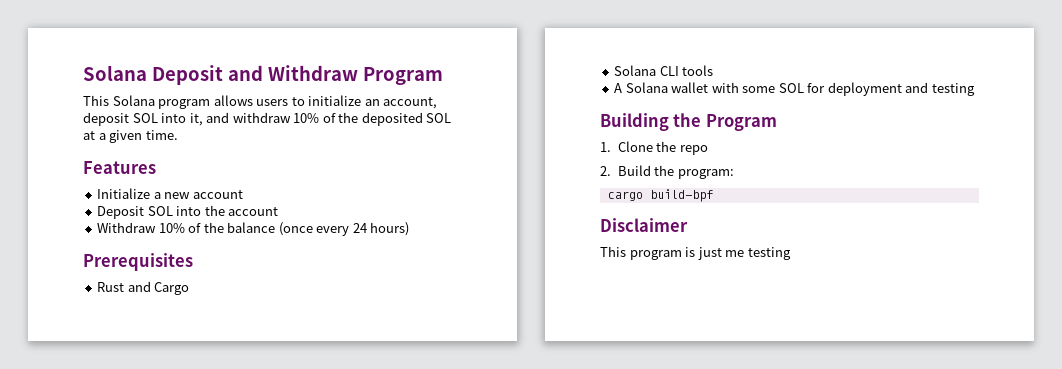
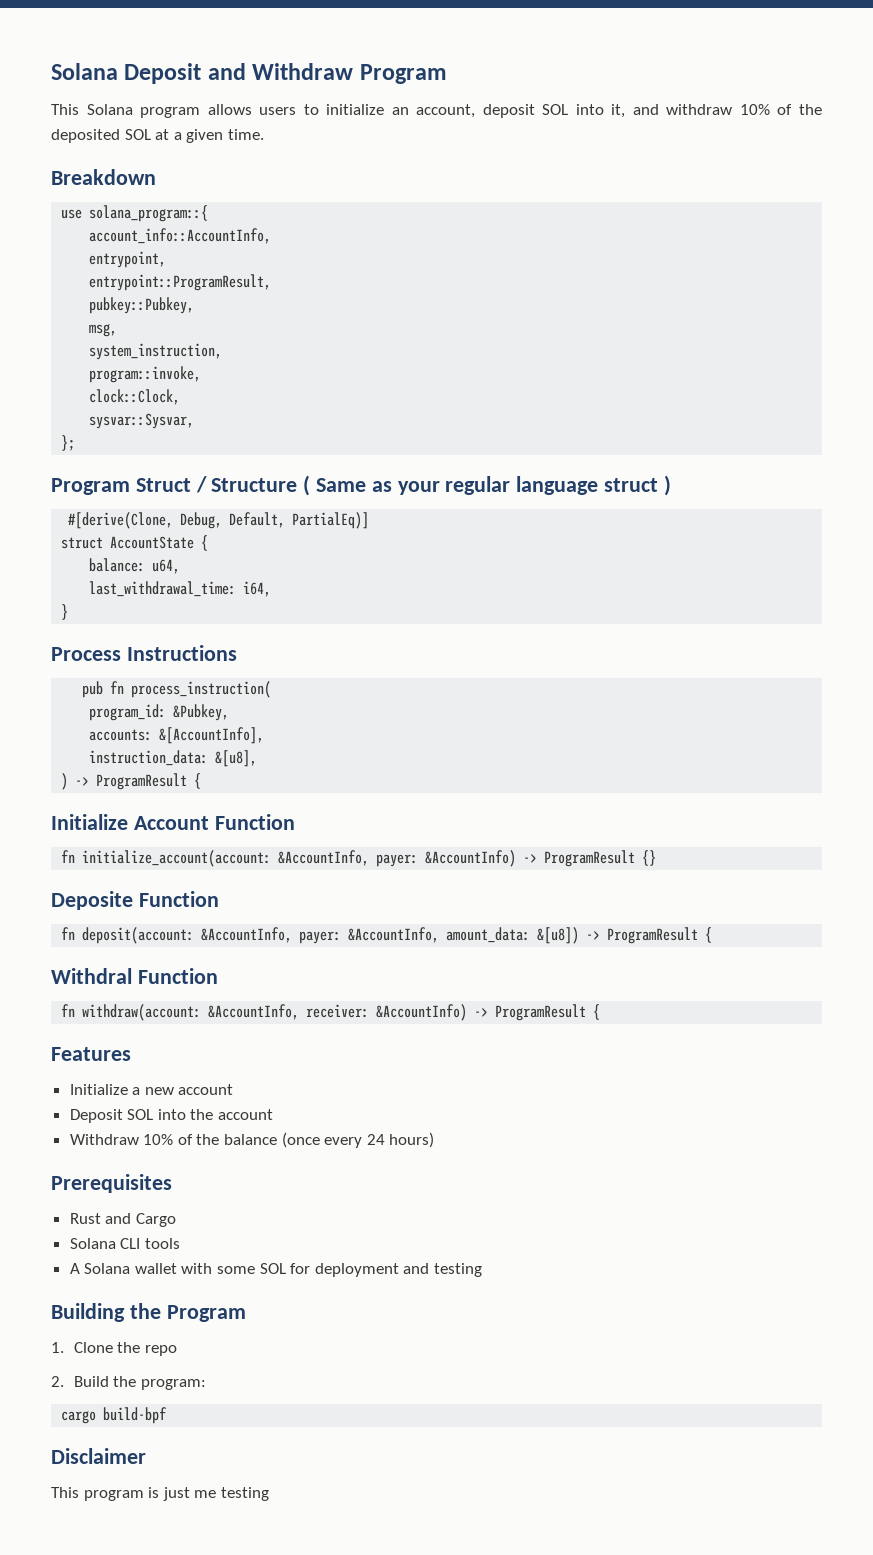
+ Breakdown
+ use solana_program::{
+ account_info::AccountInfo,
+ entrypoint,
+ entrypoint::ProgramResult,
+ pubkey::Pubkey,
+ msg,
+ system_instruction,
+ program::invoke,
+ clock::Clock,
+ sysvar::Sysvar,
+ };
+ Program Struct / Structure ( Same as your regular language struct )
+ #[derive(Clone, Debug, Default, PartialEq)]
+ struct AccountState {
+ balance: u64,
+ last_withdrawal_time: i64,
+ }
+ Process Instructions
+ pub fn process_instruction(
+ program_id: &Pubkey,
+ accounts: &[AccountInfo],
+ instruction_data: &[u8],
+ ) -> ProgramResult {
+ Initialize Account Function
+ fn initialize_account(account: &AccountInfo, payer: &AccountInfo) -> ProgramResult {}
+ Deposite Function
+ fn deposit(account: &AccountInfo, payer: &AccountInfo, amount_data: &[u8]) -> ProgramResult {
+ Withdral Function
+ fn withdraw(account: &AccountInfo, receiver: &AccountInfo) -> ProgramResult {

